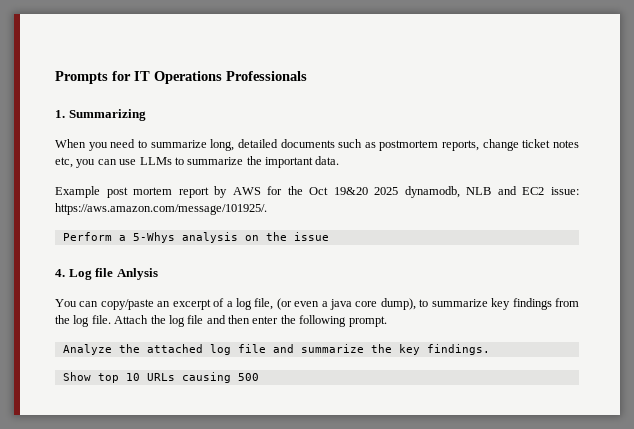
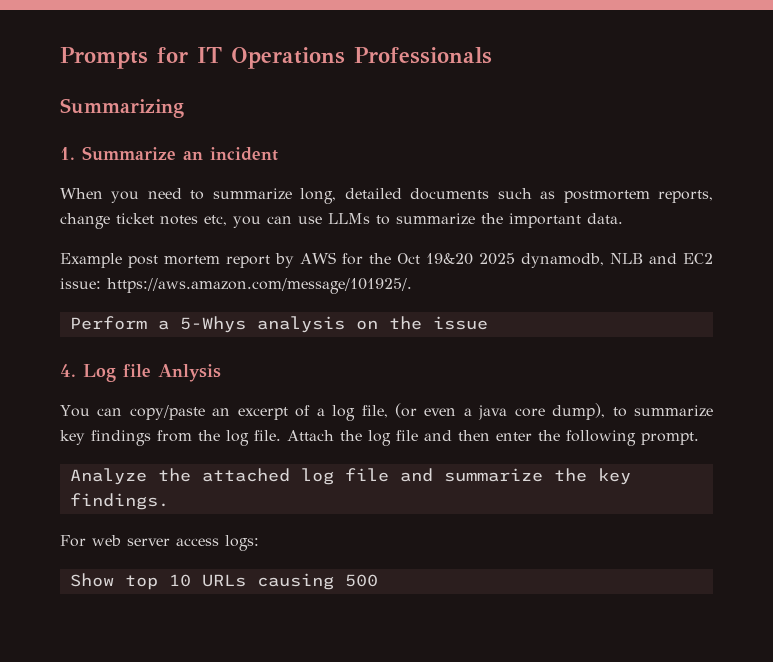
+ Summarizing
- 1. Summarizing
+ 1. Summarize an incident
+ For web server access logs:

